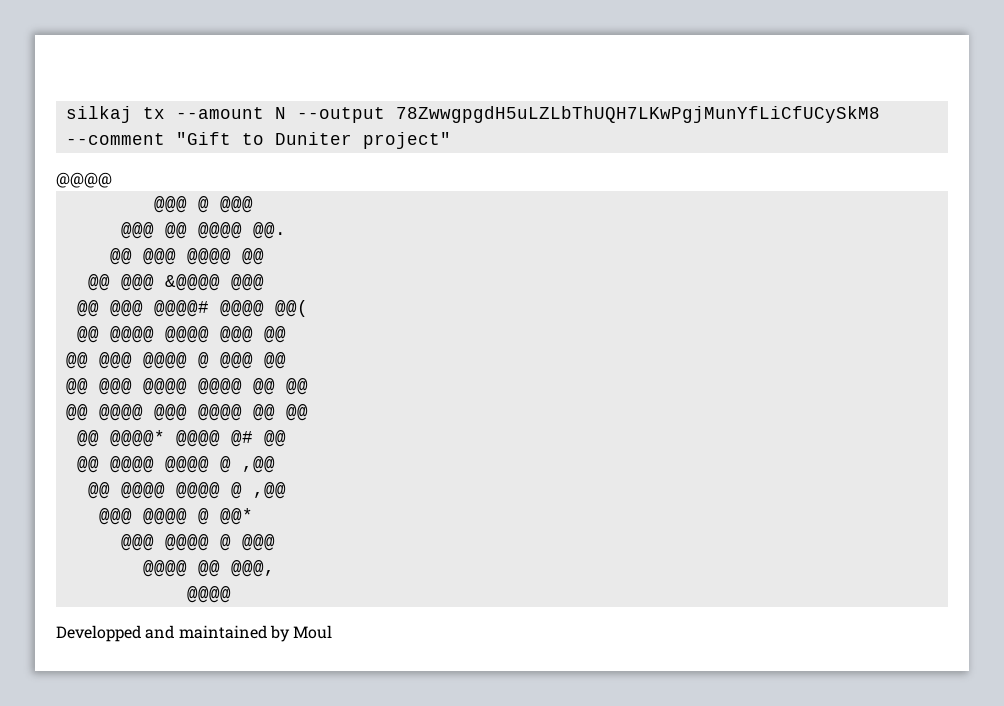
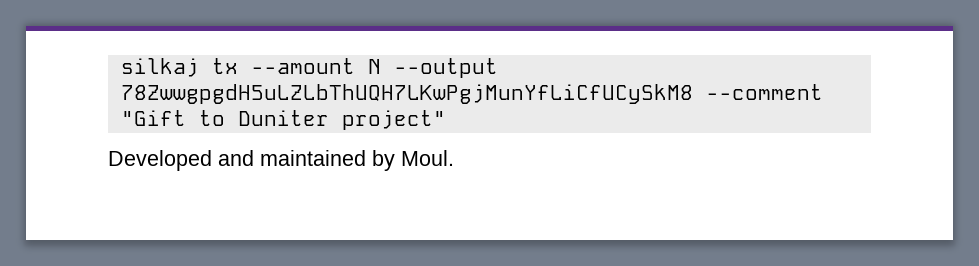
  silkaj tx --amount N --output 78ZwwgpgdH5uLZLbThUQH7LKwPgjMunYfLiCfUCySkM8 --comment "Gift to Duniter project"
- @@@@
- @@@ @ @@@
- @@@ @@ @@@@ @@.
- @@ @@@ @@@@ @@
- @@ @@@ &@@@@ @@@
- @@ @@@ @@@@# @@@@ @@(
- @@ @@@@ @@@@ @@@ @@
- @@ @@@ @@@@ @ @@@ @@
- @@ @@@ @@@@ @@@@ @@ @@
- @@ @@@@ @@@ @@@@ @@ @@
- @@ @@@@* @@@@ @# @@
- @@ @@@@ @@@@ @ ,@@
- @@ @@@@ @@@@ @ ,@@
- @@@ @@@@ @ @@*
- @@@ @@@@ @ @@@
- @@@@ @@ @@@,
- @@@@
- Developped and maintained by Moul
+ Developed and maintained by Moul.

